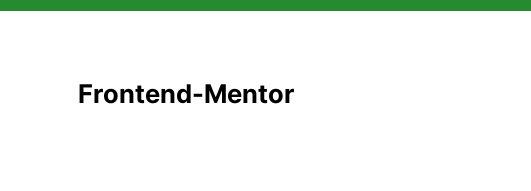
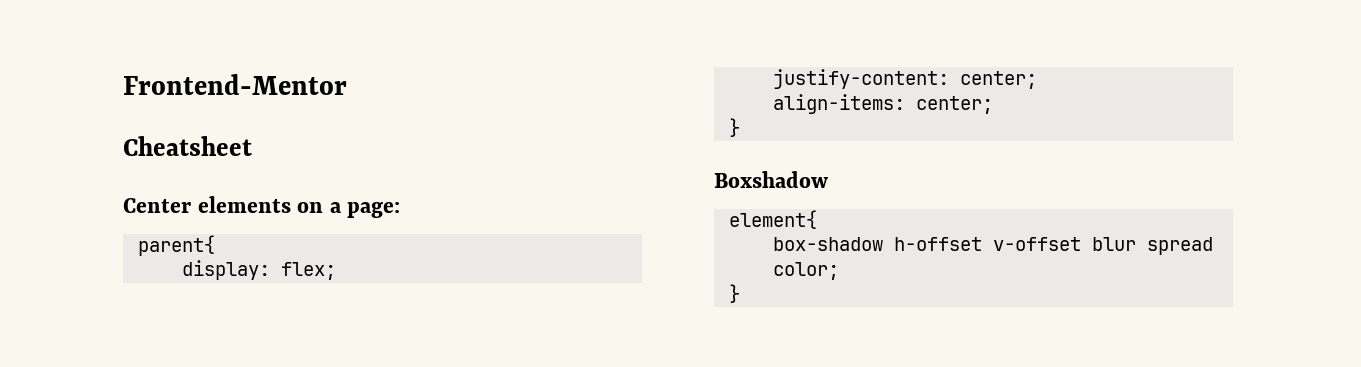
+ Cheatsheet
+ Center elements on a page:
+ parent{
+ display: flex;
+ justify-content: center;
+ align-items: center;
+ }
+ Boxshadow
+ element{
+ box-shadow h-offset v-offset blur spread color;
+ }

